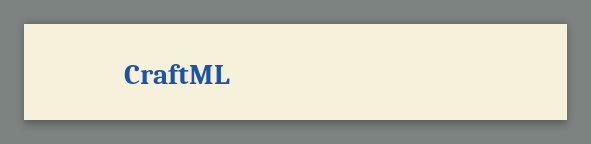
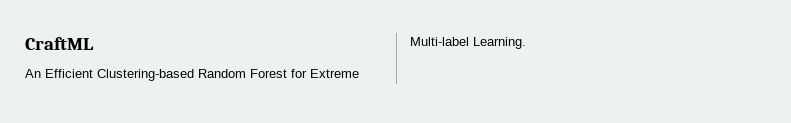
+ An Efficient Clustering-based Random Forest for Extreme Multi-label Learning.

